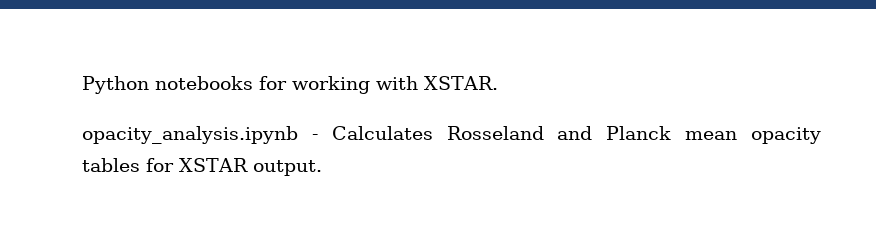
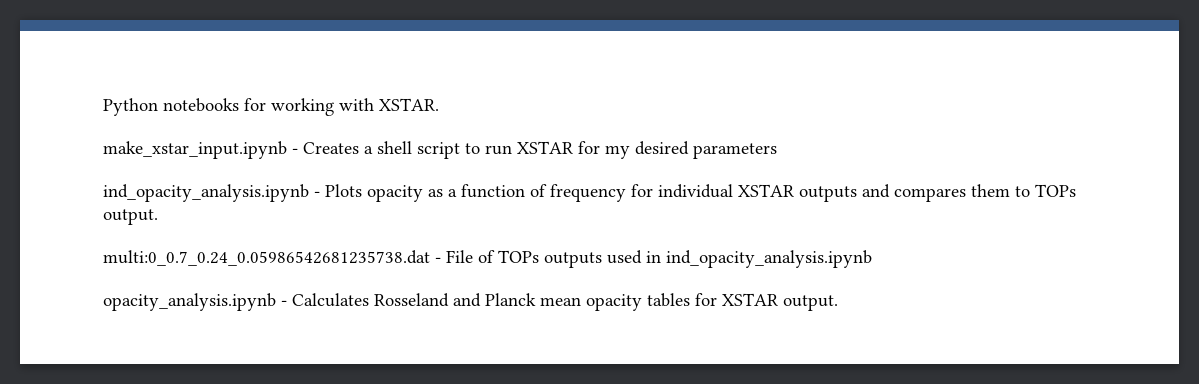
+ make_xstar_input.ipynb - Creates a shell script to run XSTAR for my desired parameters
+ ind_opacity_analysis.ipynb - Plots opacity as a function of frequency for individual XSTAR outputs and compares them to TOPs output.
+ multi:0_0.7_0.24_0.05986542681235738.dat - File of TOPs outputs used in ind_opacity_analysis.ipynb

